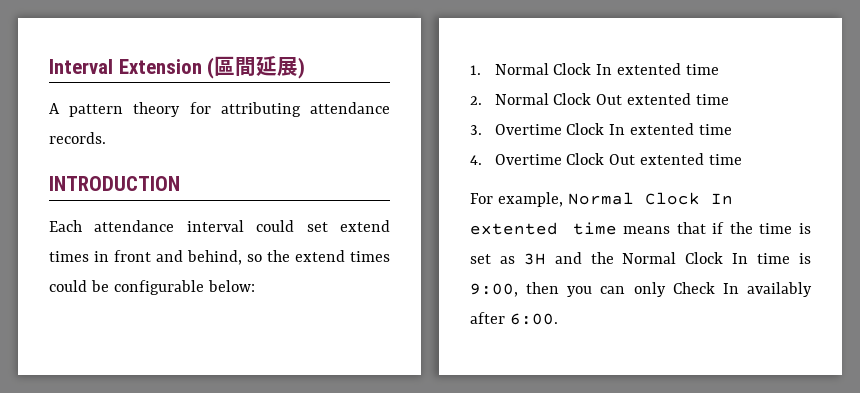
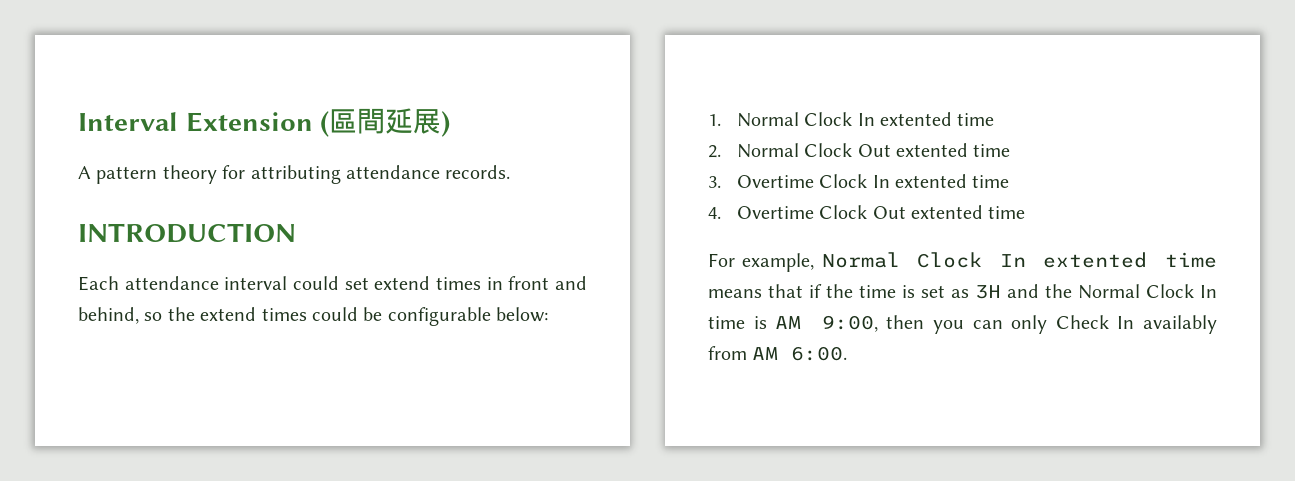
- For example, Normal Clock In extented time means that if the time is set as 3H and the Normal Clock In time is 9:00, then you can only Check In availably after 6:00.
+ For example, Normal Clock In extented time means that if the time is set as 3H and the Normal Clock In time is AM 9:00, then you can only Check In availably from AM 6:00.

